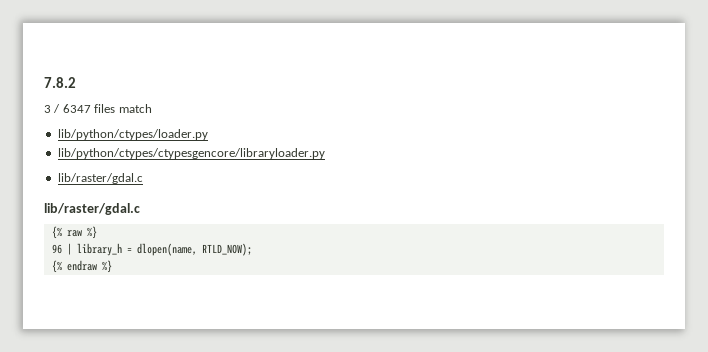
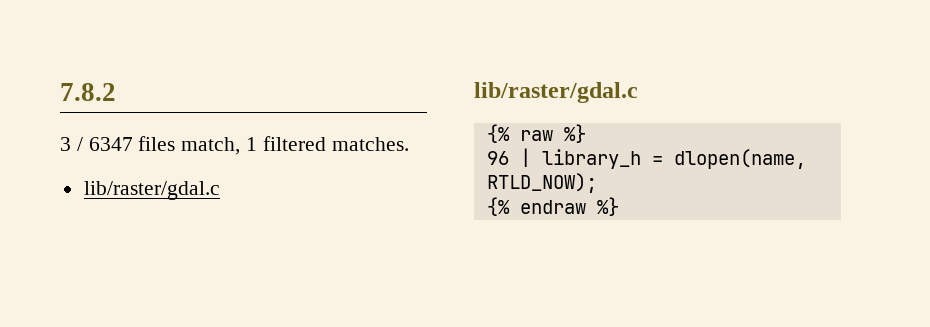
- 3 / 6347 files match
- lib/python/ctypes/loader.py
- lib/python/ctypes/ctypesgencore/libraryloader.py
+ 3 / 6347 files match, 1 filtered matches.

